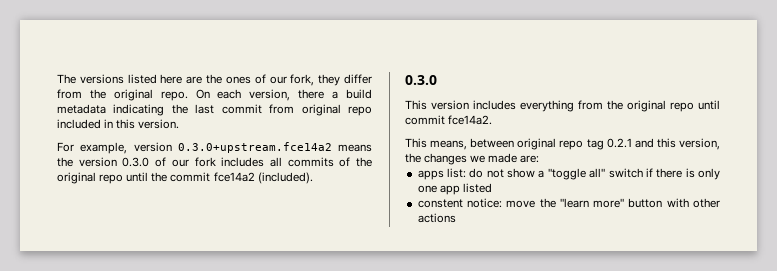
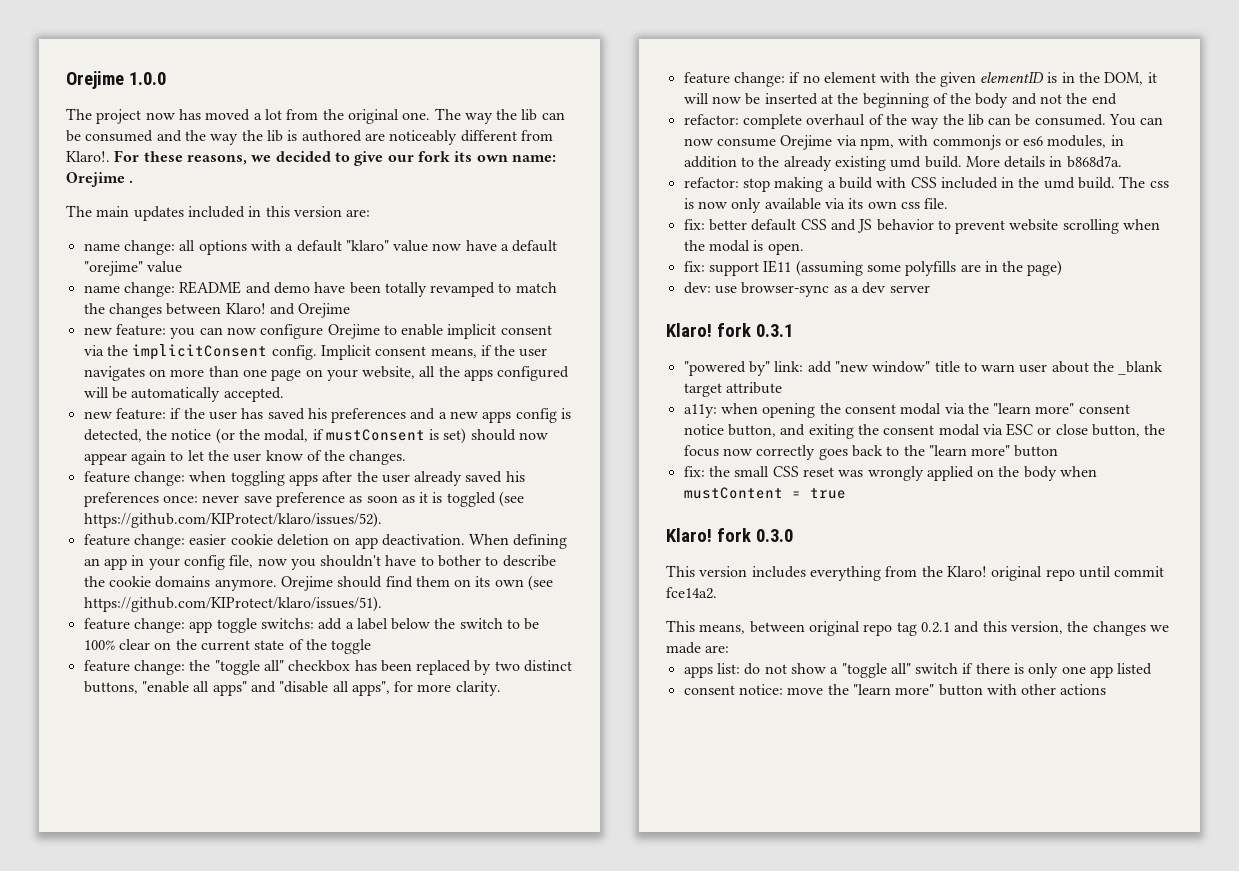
- The versions listed here are the ones of our fork, they differ from the original repo. On each version, there a build metadata indicating the last commit from original repo included in this version.
- For example, version 0.3.0+upstream.fce14a2 means the version 0.3.0 of our fork includes all commits of the original repo until the commit fce14a2 (included).
- 0.3.0
+ Orejime 1.0.0
+ The project now has moved a lot from the original one. The way the lib can be consumed and the way the lib is authored are noticeably different from Klaro!. For these reasons, we decided to give our fork its own name: Orejime .
+ The main updates included in this version are:
+ name change: all options with a default "klaro" value now have a default "orejime" value
+ name change: README and demo have been totally revamped to match the changes between Klaro! and Orejime
+ new feature: you can now configure Orejime to enable implicit consent via the implicitConsent config. Implicit consent means, if the user navigates on more than one page on your website, all the apps configured will be automatically accepted.
+ new feature: if the user has saved his preferences and a new apps config is detected, the notice (or the modal, if mustConsent is set) should now appear again to let the user know of the changes.
+ feature change: when toggling apps after the user already saved his preferences once: never save preference as soon as it is toggled (see https://github.com/KIProtect/klaro/issues/52).
+ feature change: easier cookie deletion on app deactivation. When defining an app in your config file, now you shouldn't have to bother to describe the cookie domains anymore. Orejime should find them on its own (see https://github.com/KIProtect/klaro/issues/51).
+ feature change: app toggle switchs: add a label below the switch to be 100% clear on the current state of the toggle
+ feature change: the "toggle all" checkbox has been replaced by two distinct buttons, "enable all apps" and "disable all apps", for more clarity.
+ feature change: if no element with the given elementID is in the DOM, it will now be inserted at the beginning of the body and not the end
+ refactor: complete overhaul of the way the lib can be consumed. You can now consume Orejime via npm, with commonjs or es6 modules, in addition to the already existing umd build. More details in b868d7a.
+ refactor: stop making a build with CSS included in the umd build. The css is now only available via its own css file.
+ fix: better default CSS and JS behavior to prevent website scrolling when the modal is open.
+ fix: support IE11 (assuming some polyfills are in the page)
+ dev: use browser-sync as a dev server
+ Klaro! fork 0.3.1
+ "powered by" link: add "new window" title to warn user about the _blank target attribute
+ a11y: when opening the consent modal via the "learn more" consent notice button, and exiting the consent modal via ESC or close button, the focus now correctly goes back to the "learn more" button
+ fix: the small CSS reset was wrongly applied on the body when mustContent = true
+ Klaro! fork 0.3.0
- This version includes everything from the original repo until commit fce14a2.
+ This version includes everything from the Klaro! original repo until commit fce14a2.
- constent notice: move the "learn more" button with other actions
+ consent notice: move the "learn more" button with other actions

